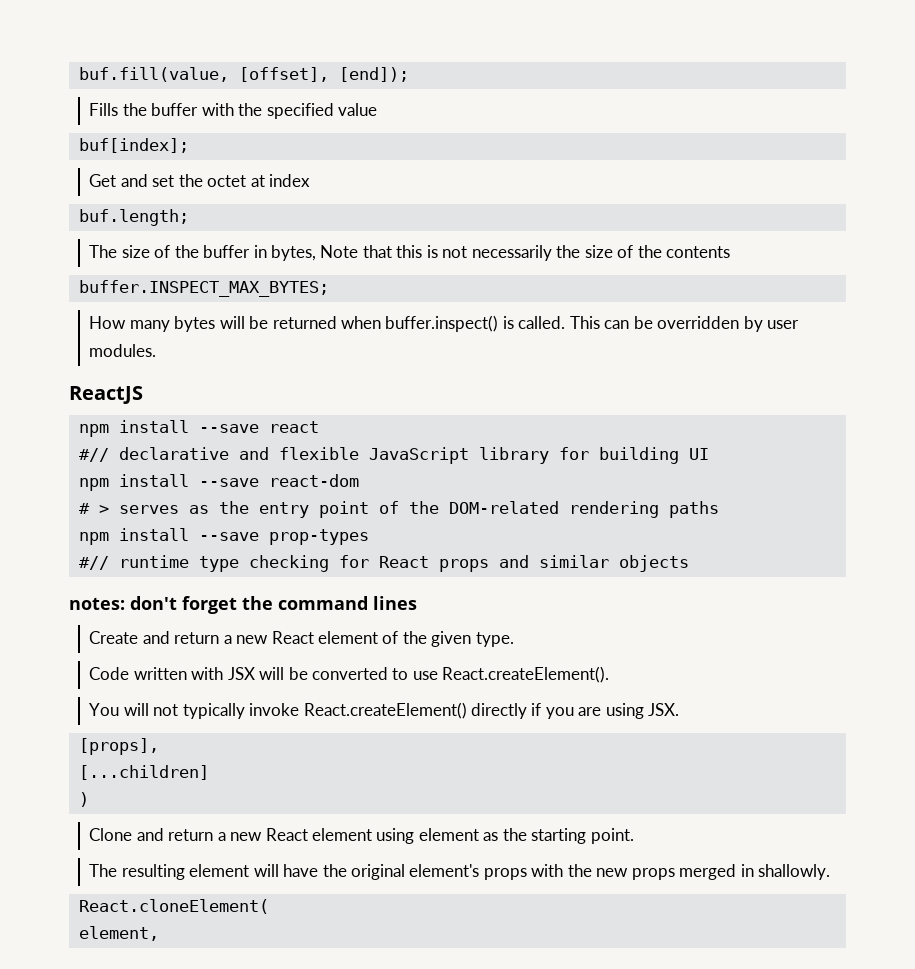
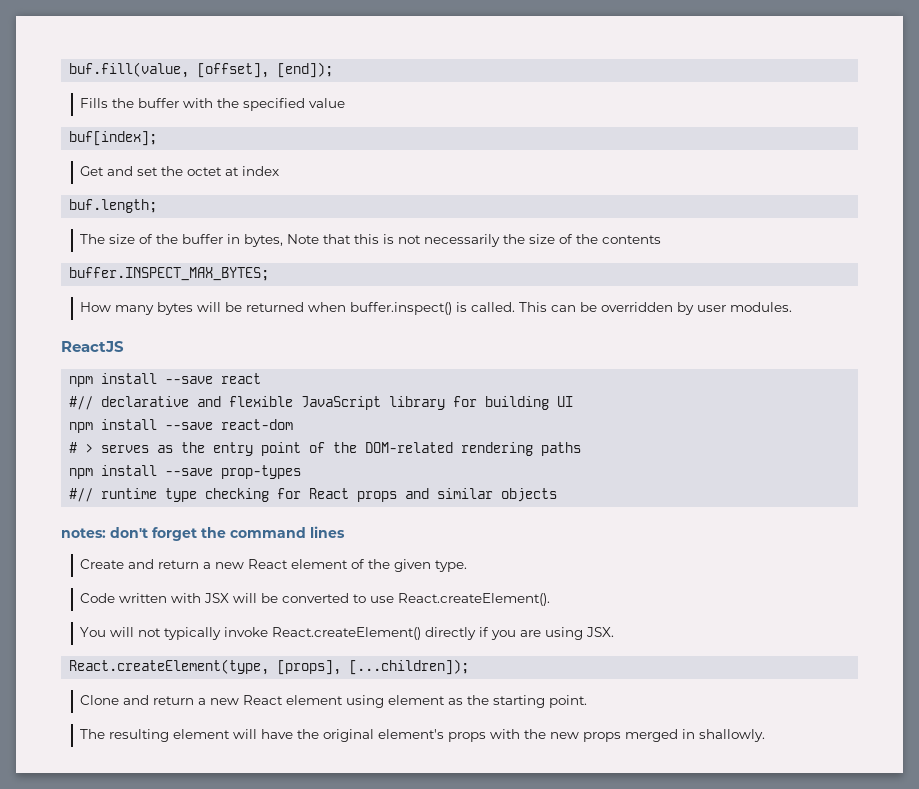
- [props],
- [...children]
- )
+ React.createElement(type, [props], [...children]);
- React.cloneElement(
- element,

